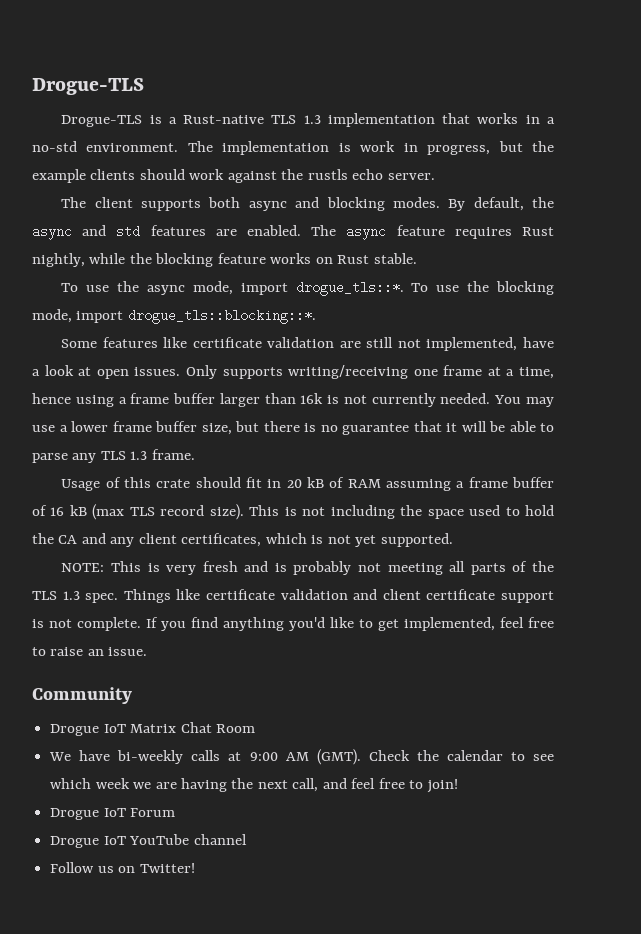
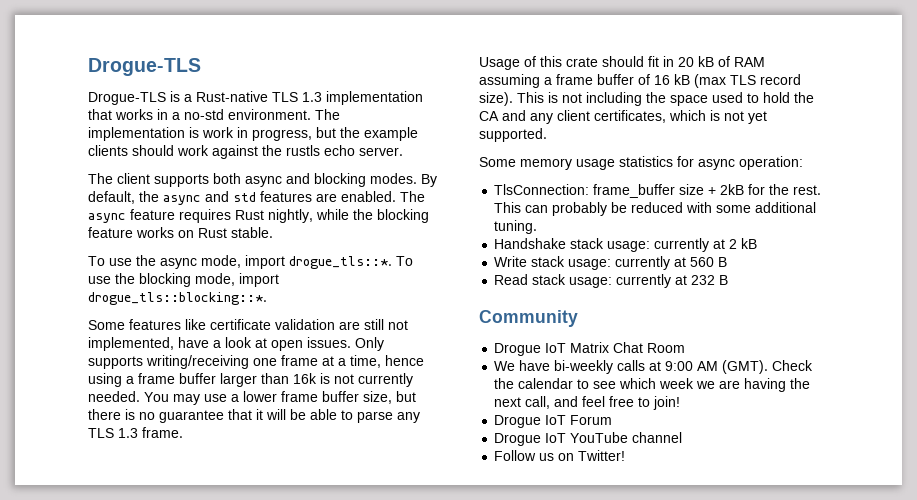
- NOTE: This is very fresh and is probably not meeting all parts of the TLS 1.3 spec. Things like certificate validation and client certificate support is not complete. If you find anything you'd like to get implemented, feel free to raise an issue.
+ Some memory usage statistics for async operation:
+ TlsConnection: frame_buffer size + 2kB for the rest. This can probably be reduced with some additional tuning.
+ Handshake stack usage: currently at 2 kB
+ Write stack usage: currently at 560 B
+ Read stack usage: currently at 232 B

